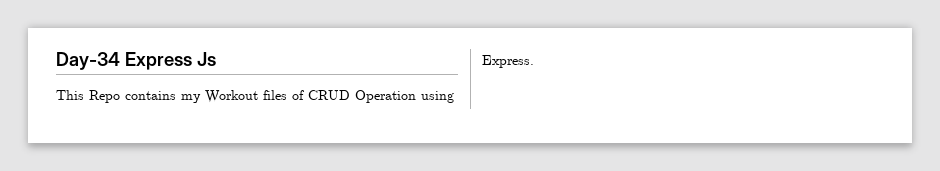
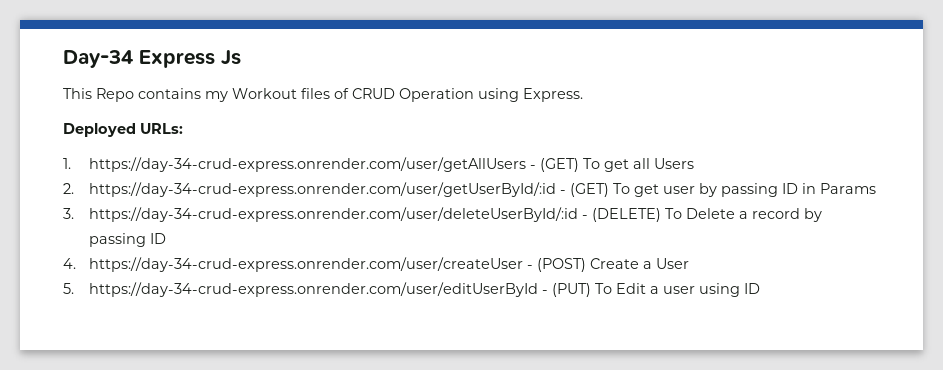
+ Deployed URLs:
+ 1. https://day-34-crud-express.onrender.com/user/getAllUsers - (GET) To get all Users
+ 2. https://day-34-crud-express.onrender.com/user/getUserById/:id - (GET) To get user by passing ID in Params
+ 3. https://day-34-crud-express.onrender.com/user/deleteUserById/:id - (DELETE) To Delete a record by passing ID
+ 4. https://day-34-crud-express.onrender.com/user/createUser - (POST) Create a User
+ 5. https://day-34-crud-express.onrender.com/user/editUserById - (PUT) To Edit a user using ID

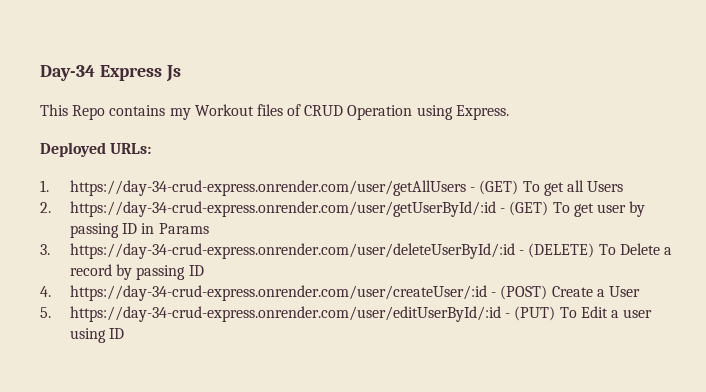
- 4. https://day-34-crud-express.onrender.com/user/createUser - (POST) Create a User
+ 4. https://day-34-crud-express.onrender.com/user/createUser/:id - (POST) Create a User
- 5. https://day-34-crud-express.onrender.com/user/editUserById - (PUT) To Edit a user using ID
+ 5. https://day-34-crud-express.onrender.com/user/editUserById/:id - (PUT) To Edit a user using ID

